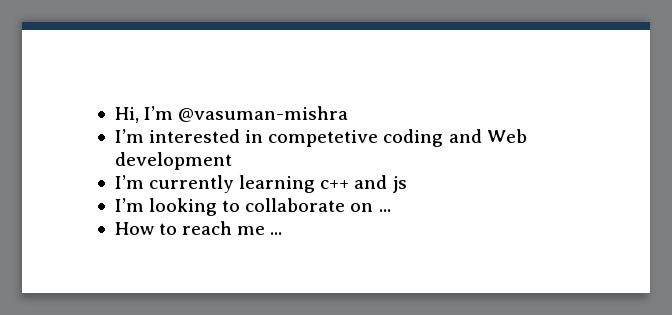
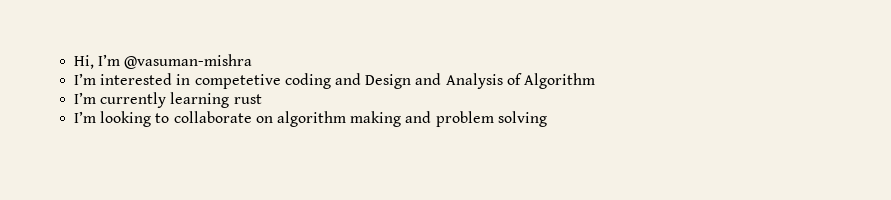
- I’m interested in competetive coding and Web development
+ I’m interested in competetive coding and Design and Analysis of Algorithm
- I’m currently learning c++ and js
+ I’m currently learning rust
- I’m looking to collaborate on ...
- How to reach me ...
+ I’m looking to collaborate on algorithm making and problem solving

